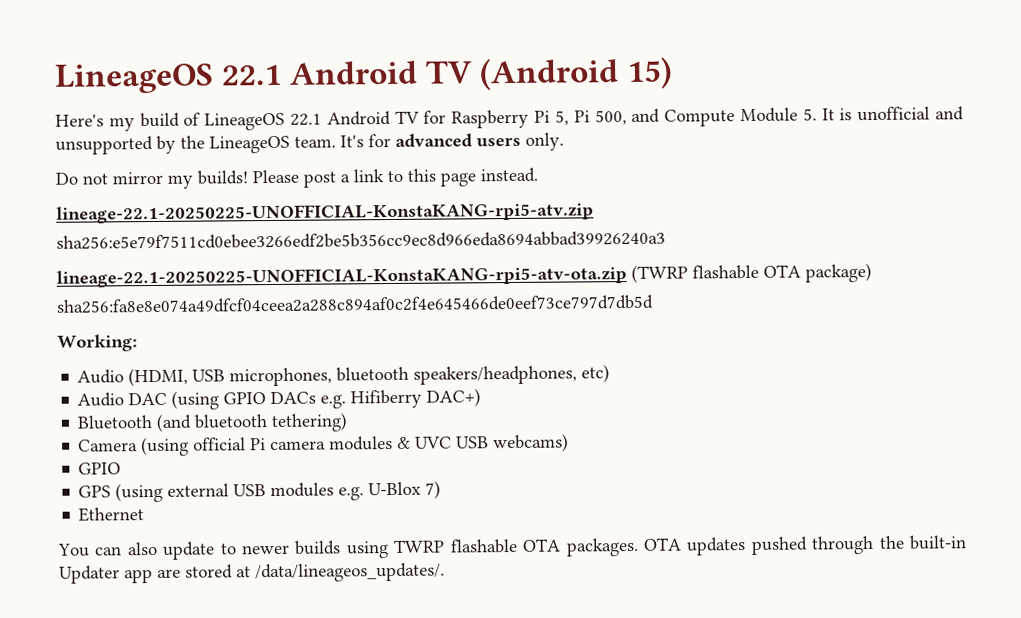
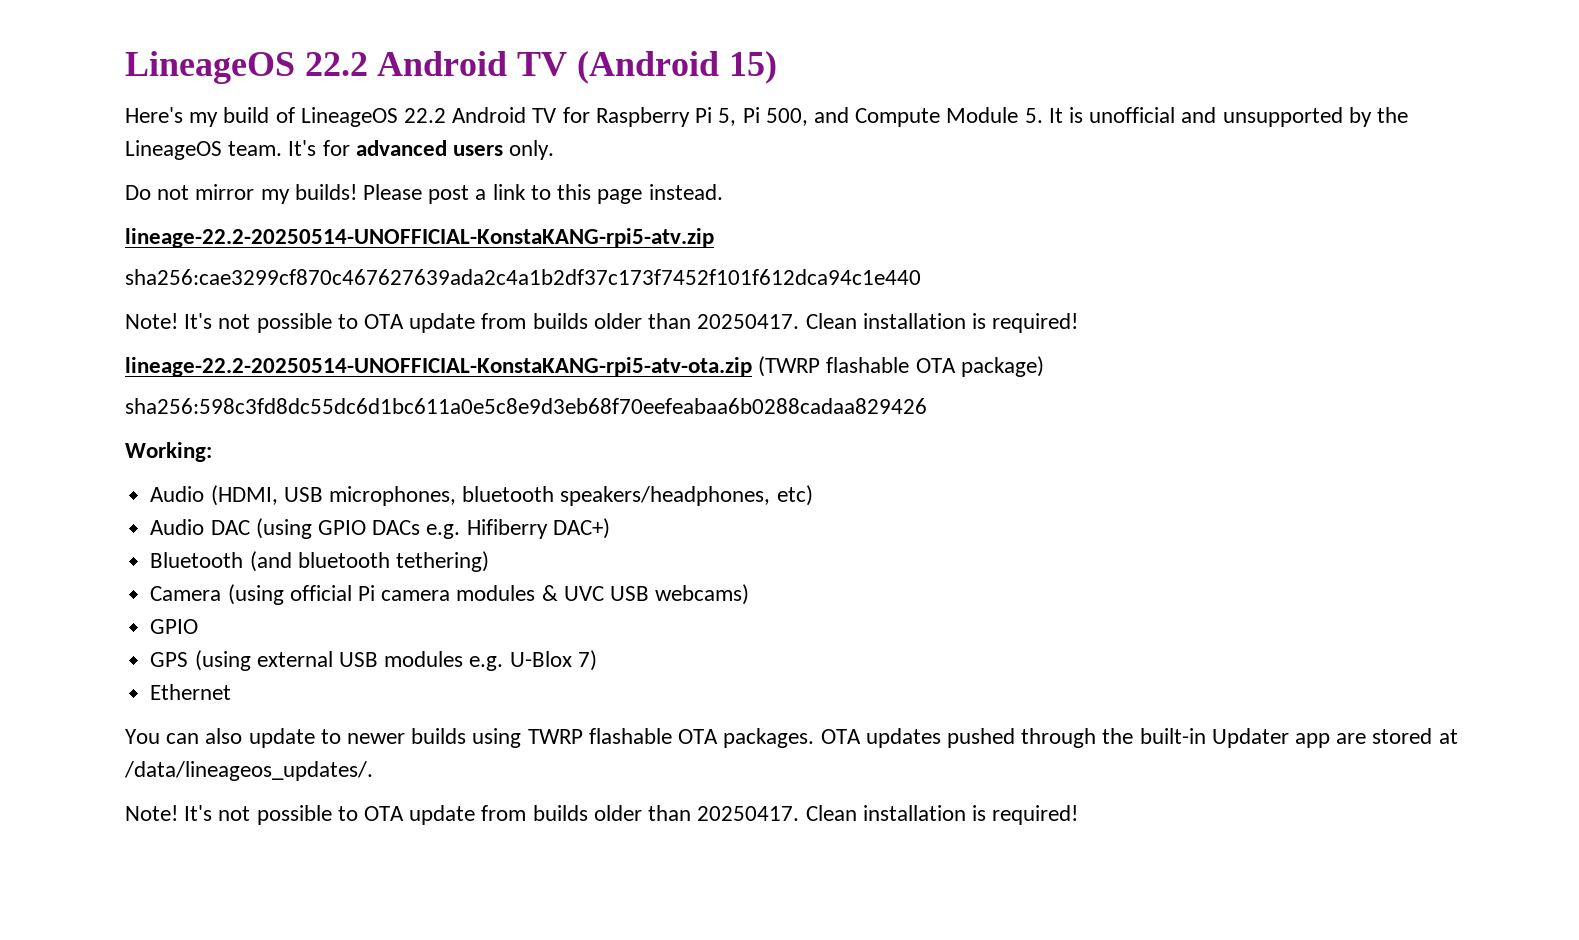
- LineageOS 22.1 Android TV (Android 15)
+ LineageOS 22.2 Android TV (Android 15)
- Here's my build of LineageOS 22.1 Android TV for Raspberry Pi 5, Pi 500, and Compute Module 5. It is unofficial and unsupported by the LineageOS team.
+ Here's my build of LineageOS 22.2 Android TV for Raspberry Pi 5, Pi 500, and Compute Module 5. It is unofficial and unsupported by the LineageOS team.
- lineage-22.1-20250225-UNOFFICIAL-KonstaKANG-rpi5-atv.zip
- sha256:e5e79f7511cd0ebee3266edf2be5b356cc9ec8d966eda8694abbad39926240a3
- lineage-22.1-20250225-UNOFFICIAL-KonstaKANG-rpi5-atv-ota.zip (TWRP flashable OTA package)
+ lineage-22.2-20250514-UNOFFICIAL-KonstaKANG-rpi5-atv.zip
+ sha256:cae3299cf870c467627639ada2c4a1b2df37c173f7452f101f612dca94c1e440
+ Note! It's not possible to OTA update from builds older than 20250417. Clean installation is required!
+ lineage-22.2-20250514-UNOFFICIAL-KonstaKANG-rpi5-atv-ota.zip (TWRP flashable OTA package)
- sha256:fa8e8e074a49dfcf04ceea2a288c894af0c2f4e645466de0eef73ce797d7db5d
+ sha256:598c3fd8dc55dc6d1bc611a0e5c8e9d3eb68f70eefeabaa6b0288cadaa829426
  OTA updates pushed through the built-in Updater app are stored at /data/lineageos_updates/.
+ Note! It's not possible to OTA update from builds older than 20250417. Clean installation is required!

